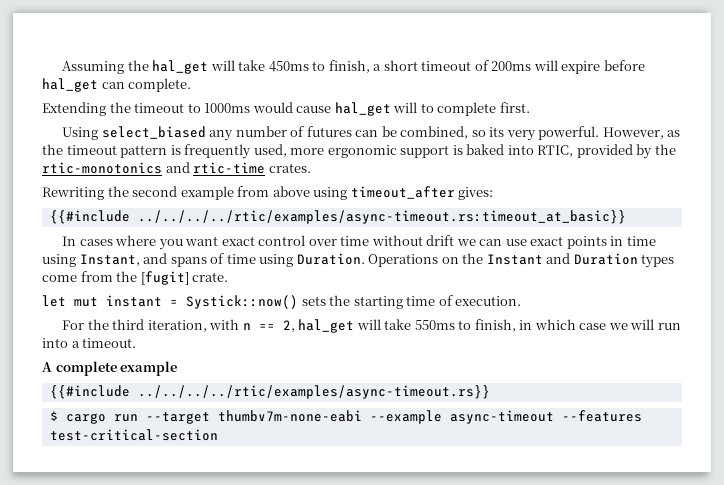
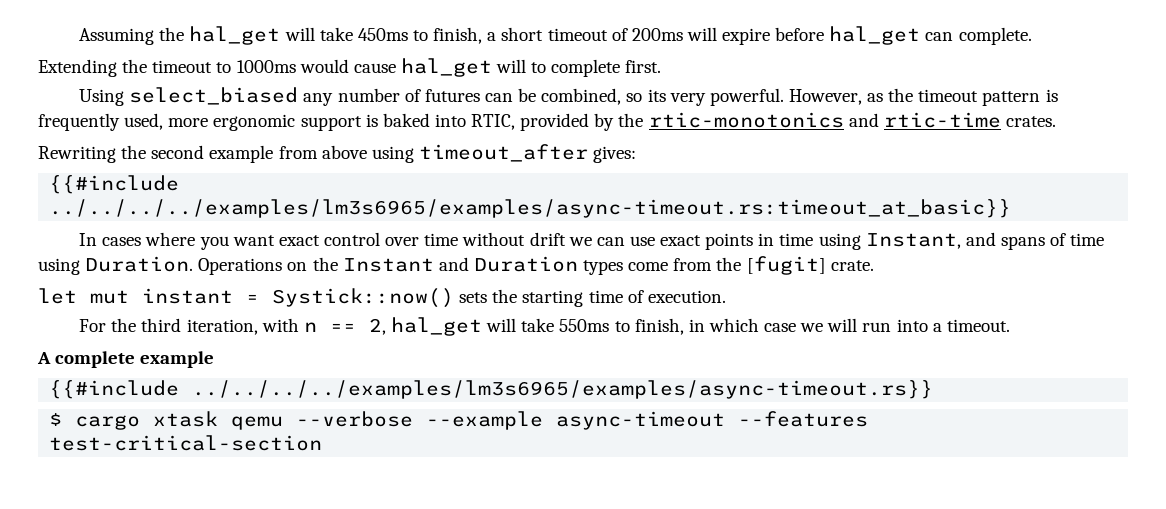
- {{#include ../../../../rtic/examples/async-timeout.rs:timeout_at_basic}}
+ {{#include ../../../../examples/lm3s6965/examples/async-timeout.rs:timeout_at_basic}}
- {{#include ../../../../rtic/examples/async-timeout.rs}}
+ {{#include ../../../../examples/lm3s6965/examples/async-timeout.rs}}
- $ cargo run --target thumbv7m-none-eabi --example async-timeout --features test-critical-section
+ $ cargo xtask qemu --verbose --example async-timeout --features test-critical-section

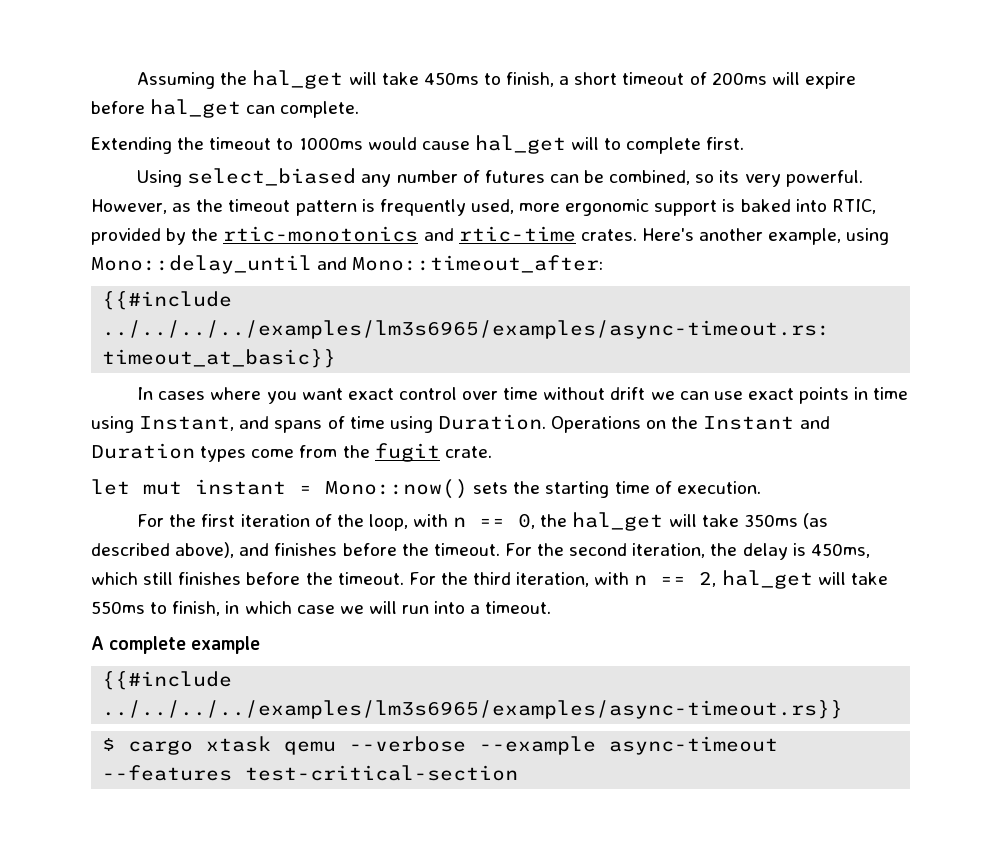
- However, as the timeout pattern is frequently used, more ergonomic support is baked into RTIC, provided by the rtic-monotonics and rtic-time crates.
- Rewriting the second example from above using timeout_after gives:
+ However, as the timeout pattern is frequently used, more ergonomic support is baked into RTIC, provided by the rtic-monotonics and rtic-time crates. Here's another example, using Mono::delay_until and Mono::timeout_after:
- Operations on the Instant and Duration types come from the [fugit] crate.
+ Operations on the Instant and Duration types come from the fugit crate.
- let mut instant = Systick::now() sets the starting time of execution.
+ let mut instant = Mono::now() sets the starting time of execution.
- For the third iteration, with n == 2, hal_get will take 550ms to finish, in which case we will run into a timeout.
+ For the first iteration of the loop, with n == 0, the hal_get will take 350ms (as described above), and finishes before the timeout. For the second iteration, the delay is 450ms, which still finishes before the timeout. For the third iteration, with n == 2, hal_get will take 550ms to finish, in which case we will run into a timeout.

